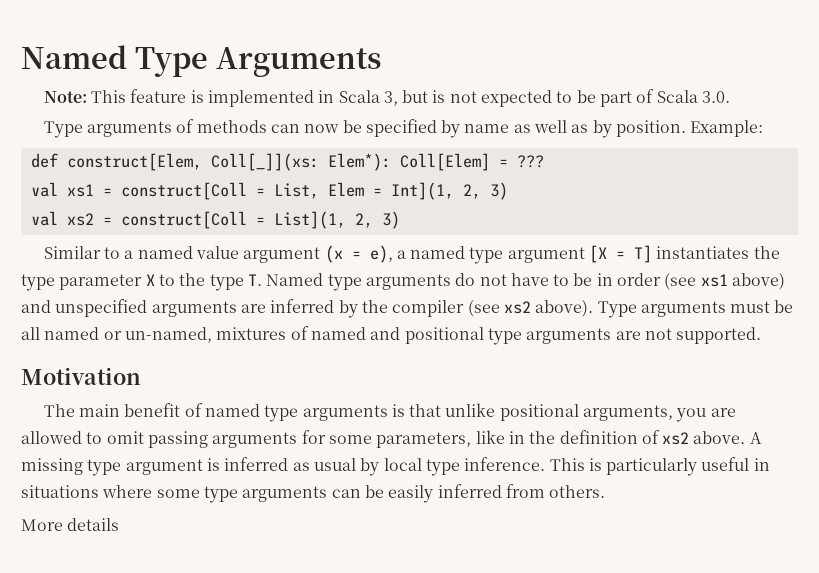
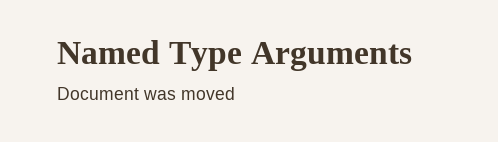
- Note: This feature is implemented in Scala 3, but is not expected to be part of Scala 3.0.
- Type arguments of methods can now be specified by name as well as by position. Example:
- def construct[Elem, Coll[_]](xs: Elem*): Coll[Elem] = ???
- val xs1 = construct[Coll = List, Elem = Int](1, 2, 3)
- val xs2 = construct[Coll = List](1, 2, 3)
- Similar to a named value argument (x = e), a named type argument [X = T] instantiates the type parameter X to the type T. Named type arguments do not have to be in order (see xs1 above) and unspecified arguments are inferred by the compiler (see xs2 above). Type arguments must be all named or un-named, mixtures of named and positional type arguments are not supported.
- Motivation
- The main benefit of named type arguments is that unlike positional arguments, you are allowed to omit passing arguments for some parameters, like in the definition of xs2 above. A missing type argument is inferred as usual by local type inference. This is particularly useful in situations where some type arguments can be easily inferred from others.
- More details
+ Document was moved

